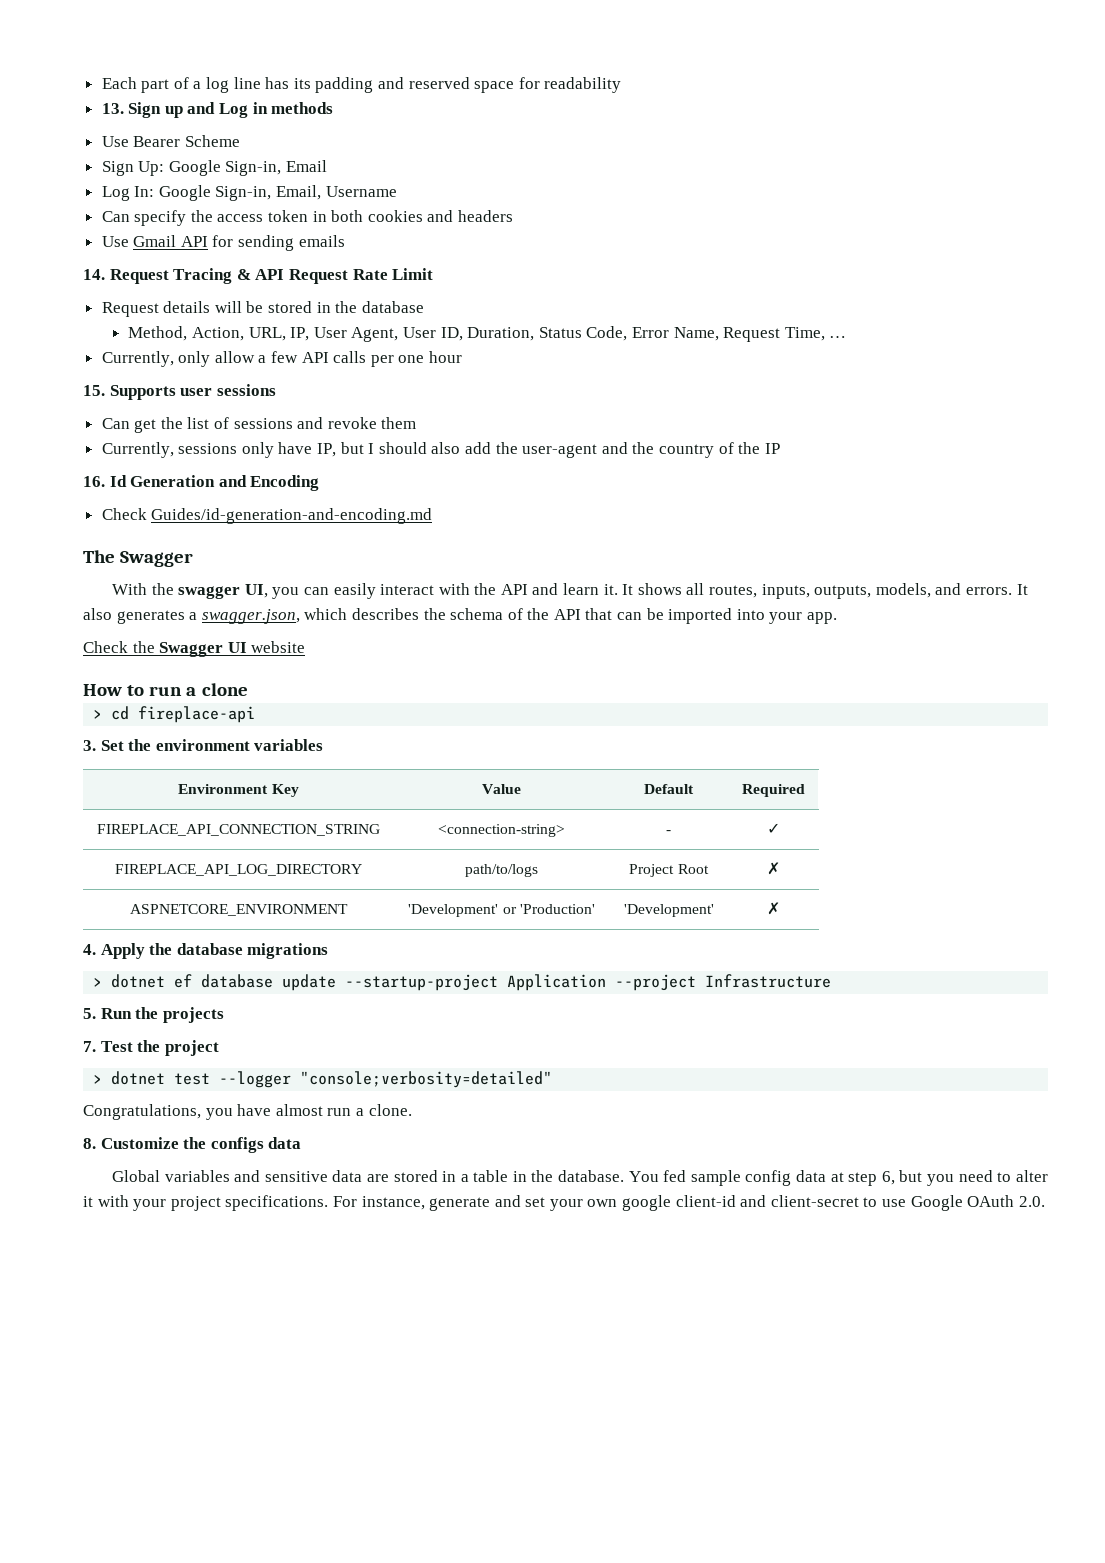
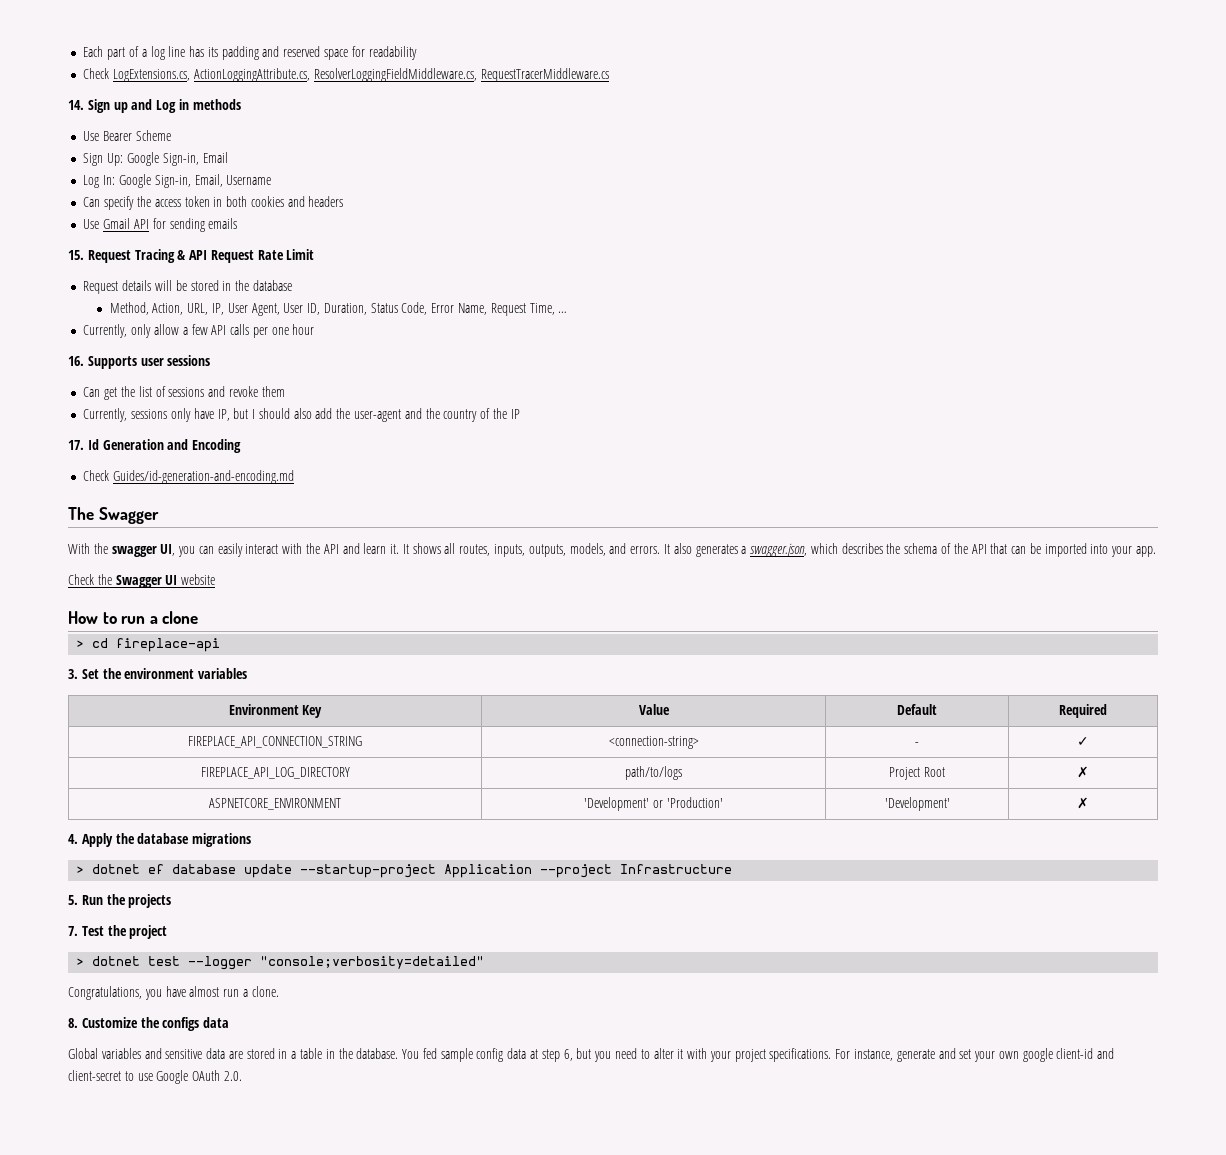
- 13. Sign up and Log in methods
+ Check LogExtensions.cs, ActionLoggingAttribute.cs, ResolverLoggingFieldMiddleware.cs, RequestTracerMiddleware.cs
+ 14. Sign up and Log in methods
- 14. Request Tracing & API Request Rate Limit
+ 15. Request Tracing & API Request Rate Limit
- 15. Supports user sessions
+ 16. Supports user sessions
- 16. Id Generation and Encoding
+ 17. Id Generation and Encoding

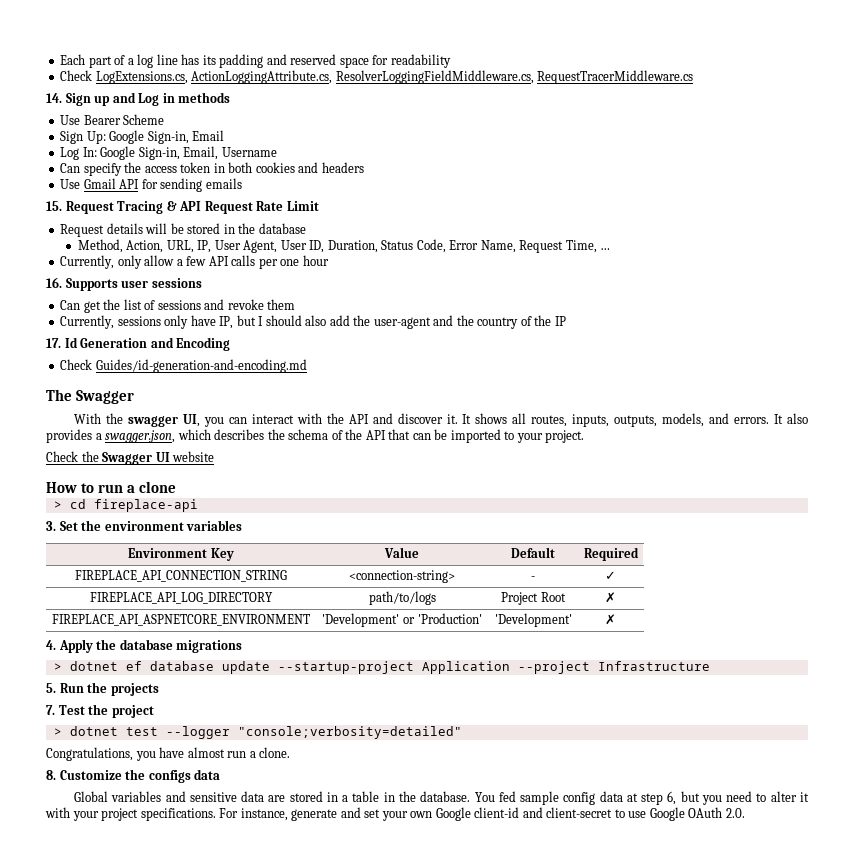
- With the swagger UI, you can easily interact with the API and learn it.
+ With the swagger UI, you can interact with the API and discover it.
- It also generates a swagger.json, which describes the schema of the API that can be imported into your app.
+ It also provides a swagger.json, which describes the schema of the API that can be imported to your project.
- ASPNETCORE_ENVIRONMENT | 'Development' or 'Production' | 'Development' | ✗
+ FIREPLACE_API_ASPNETCORE_ENVIRONMENT | 'Development' or 'Production' | 'Development' | ✗
- For instance, generate and set your own google client-id and client-secret to use Google OAuth 2.0.
+ For instance, generate and set your own Google client-id and client-secret to use Google OAuth 2.0.

